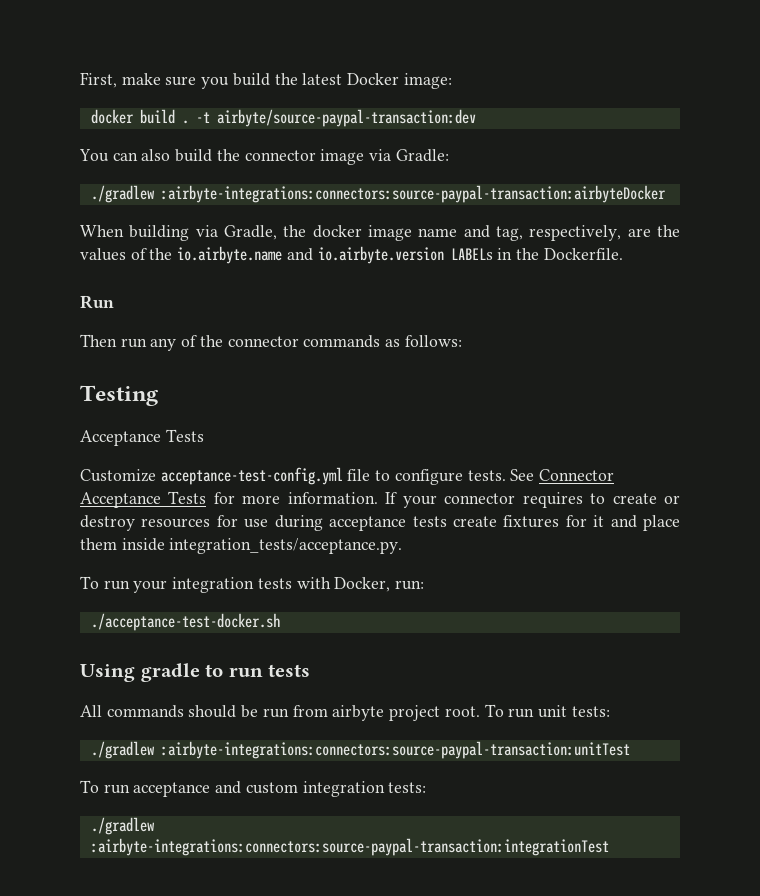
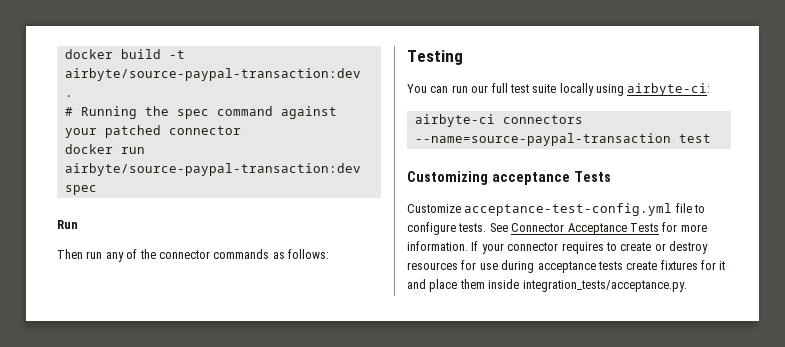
- First, make sure you build the latest Docker image:
- docker build . -t airbyte/source-paypal-transaction:dev
- You can also build the connector image via Gradle:
- ./gradlew :airbyte-integrations:connectors:source-paypal-transaction:airbyteDocker
- When building via Gradle, the docker image name and tag, respectively, are the values of the io.airbyte.name and io.airbyte.version LABELs in the Dockerfile.
+ docker build -t airbyte/source-paypal-transaction:dev .
+ # Running the spec command against your patched connector
+ docker run airbyte/source-paypal-transaction:dev spec
  Testing
- Acceptance Tests
+ You can run our full test suite locally using airbyte-ci:
+ airbyte-ci connectors --name=source-paypal-transaction test
+ Customizing acceptance Tests
- To run your integration tests with Docker, run:
- ./acceptance-test-docker.sh
- Using gradle to run tests
- All commands should be run from airbyte project root. To run unit tests:
- ./gradlew :airbyte-integrations:connectors:source-paypal-transaction:unitTest
- To run acceptance and custom integration tests:
- ./gradlew :airbyte-integrations:connectors:source-paypal-transaction:integrationTest

